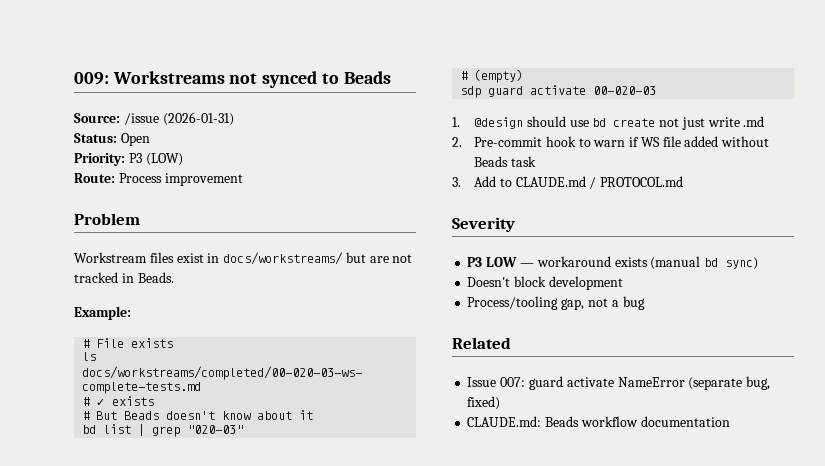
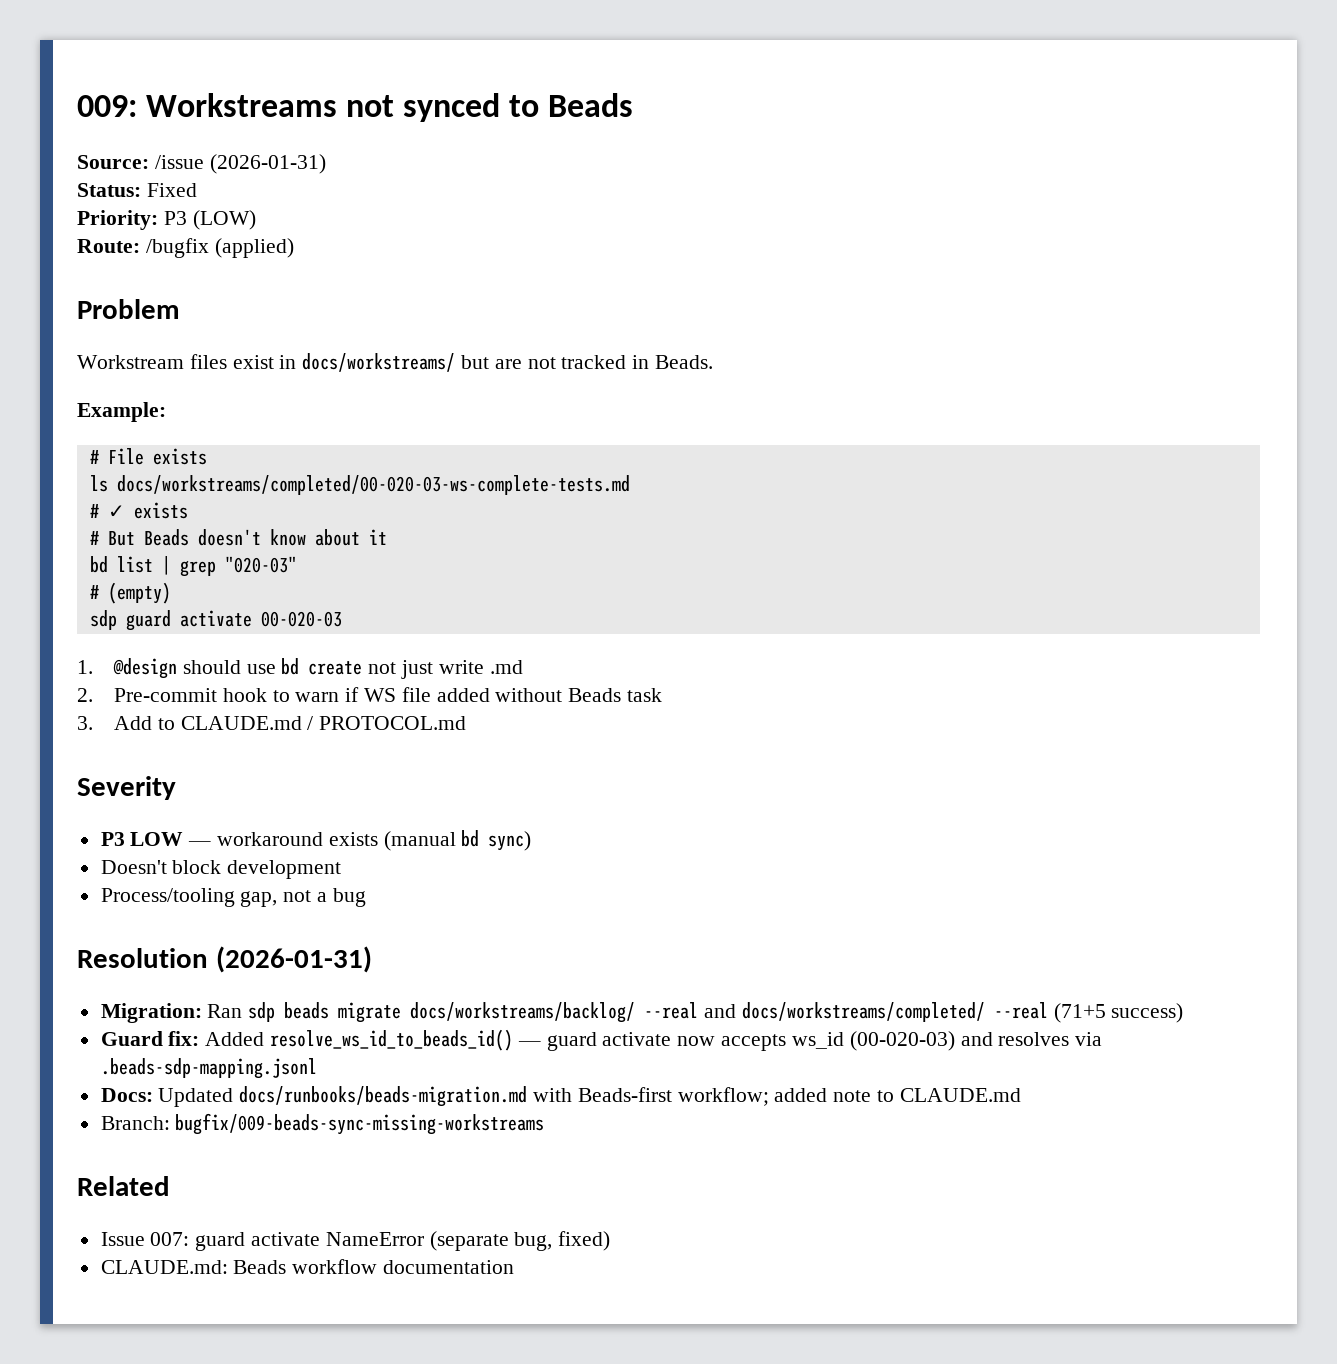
- Status: Open
+ Status: Fixed
- Route: Process improvement
+ Route: /bugfix (applied)
+ Resolution (2026-01-31)
+ Migration: Ran sdp beads migrate docs/workstreams/backlog/ --real and docs/workstreams/completed/ --real (71+5 success)
+ Guard fix: Added resolve_ws_id_to_beads_id() — guard activate now accepts ws_id (00-020-03) and resolves via .beads-sdp-mapping.jsonl
+ Docs: Updated docs/runbooks/beads-migration.md with Beads-first workflow; added note to CLAUDE.md
+ Branch: bugfix/009-beads-sync-missing-workstreams

